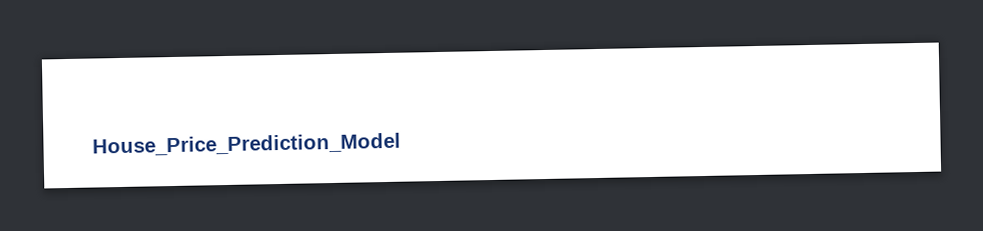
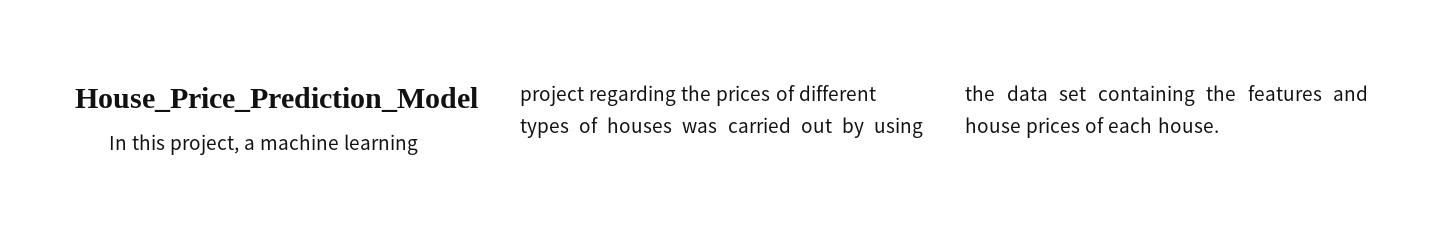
+ In this project, a machine learning project regarding the prices of different types of houses was carried out by using the data set containing the features and house prices of each house.

